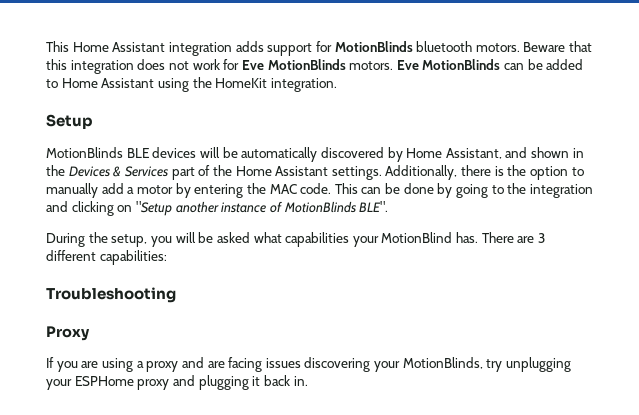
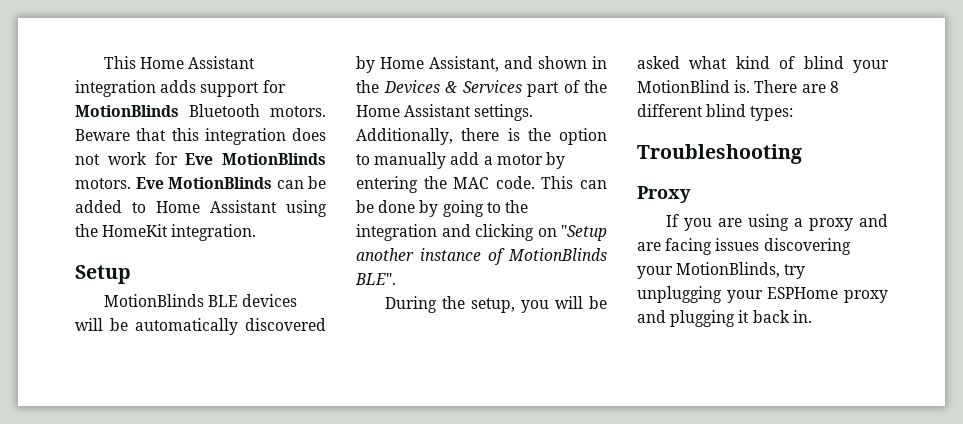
- This Home Assistant integration adds support for MotionBlinds bluetooth motors.
+ This Home Assistant integration adds support for MotionBlinds Bluetooth motors.
- During the setup, you will be asked what capabilities your MotionBlind has.
+ During the setup, you will be asked what kind of blind your MotionBlind is.
- There are 3 different capabilities:
+ There are 8 different blind types:

